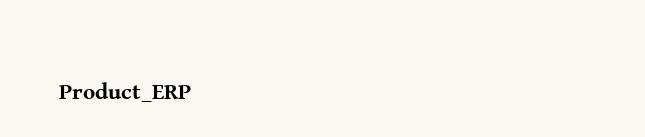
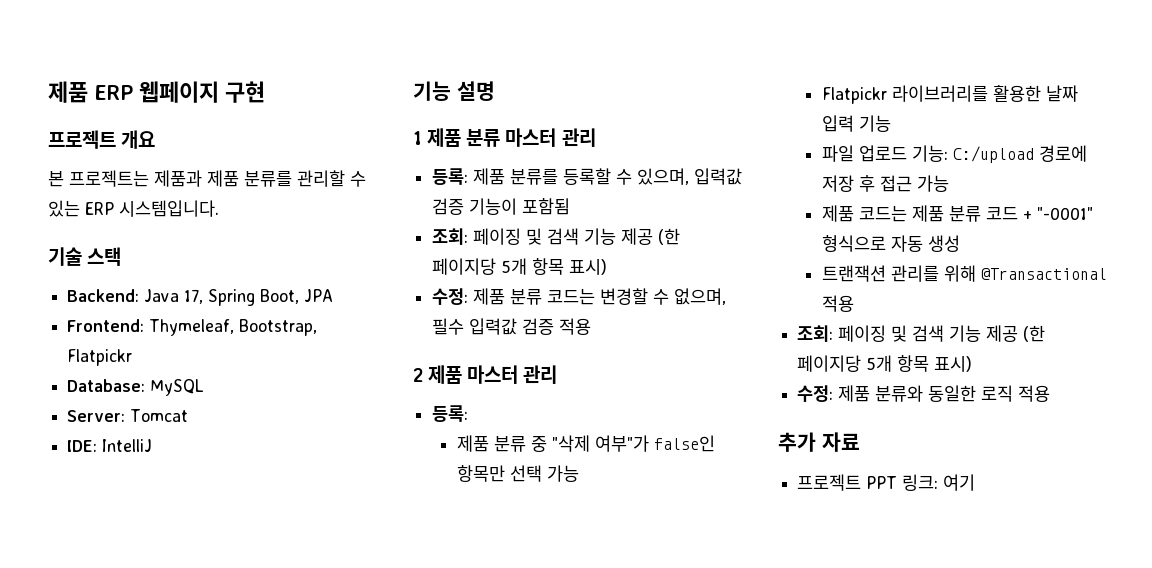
- Product_ERP
+ 제품 ERP 웹페이지 구현
+ 프로젝트 개요
+ 본 프로젝트는 제품과 제품 분류를 관리할 수 있는 ERP 시스템입니다.
+ 기술 스택
+ Backend: Java 17, Spring Boot, JPA
+ Frontend: Thymeleaf, Bootstrap, Flatpickr
+ Database: MySQL
+ Server: Tomcat
+ IDE: IntelliJ
+ 기능 설명
+ 1 제품 분류 마스터 관리
+ 등록: 제품 분류를 등록할 수 있으며, 입력값 검증 기능이 포함됨
+ 조회: 페이징 및 검색 기능 제공 (한 페이지당 5개 항목 표시)
+ 수정: 제품 분류 코드는 변경할 수 없으며, 필수 입력값 검증 적용
+ 2 제품 마스터 관리
+ 등록:
+ 제품 분류 중 "삭제 여부"가 false인 항목만 선택 가능
+ Flatpickr 라이브러리를 활용한 날짜 입력 기능
+ 파일 업로드 기능: C:/upload 경로에 저장 후 접근 가능
+ 제품 코드는 제품 분류 코드 + "-0001" 형식으로 자동 생성
+ 트랜잭션 관리를 위해 @Transactional 적용
+ 조회: 페이징 및 검색 기능 제공 (한 페이지당 5개 항목 표시)
+ 수정: 제품 분류와 동일한 로직 적용
+ 추가 자료
+ 프로젝트 PPT 링크: 여기

